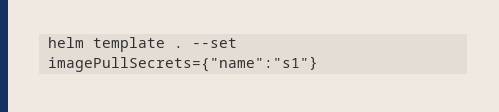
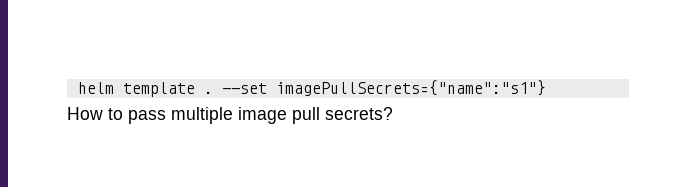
+ How to pass multiple image pull secrets?

